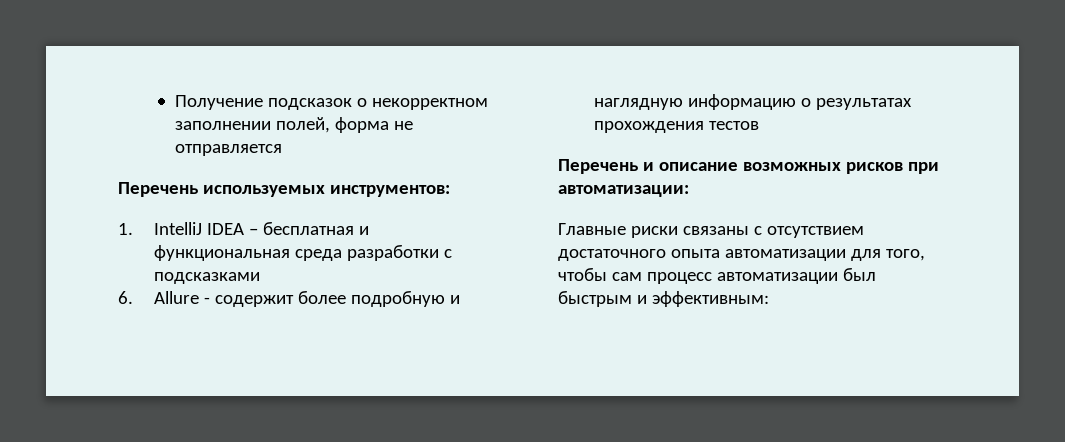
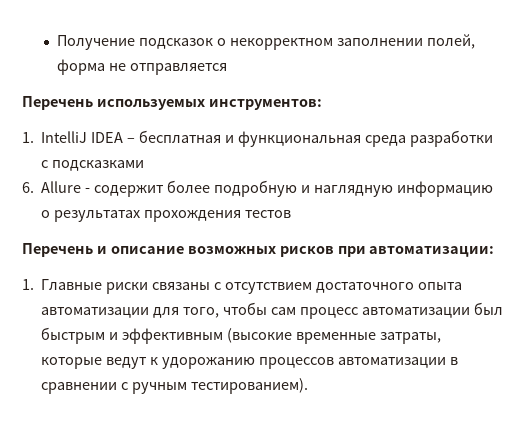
- Главные риски связаны с отсутствием достаточного опыта автоматизации для того, чтобы сам процесс автоматизации был быстрым и эффективным:
+ 1. Главные риски связаны с отсутствием достаточного опыта автоматизации для того, чтобы сам процесс автоматизации был быстрым и эффективным (высокие временные затраты, которые ведут к удорожанию процессов автоматизации в сравнении с ручным тестированием).

